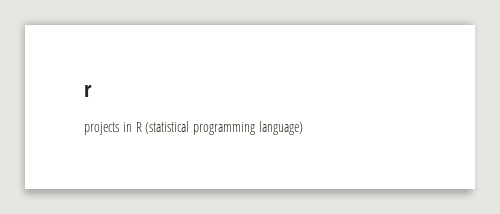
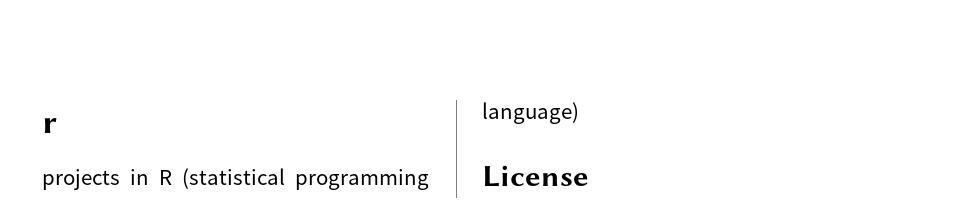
+ License

